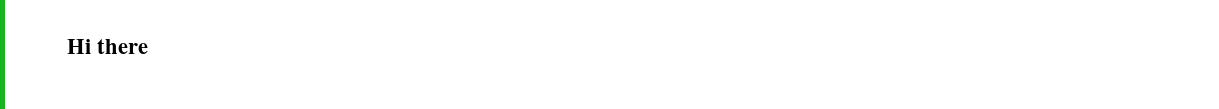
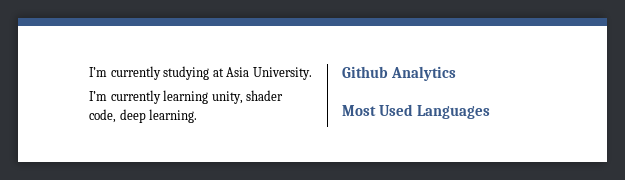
- Hi there
+ I’m currently studying at Asia University.
+ I’m currently learning unity, shader code, deep learning.
+ Github Analytics
+ Most Used Languages

